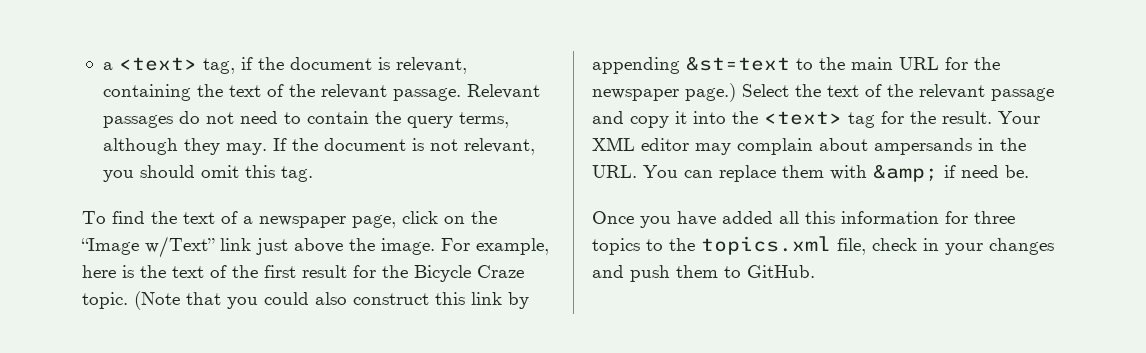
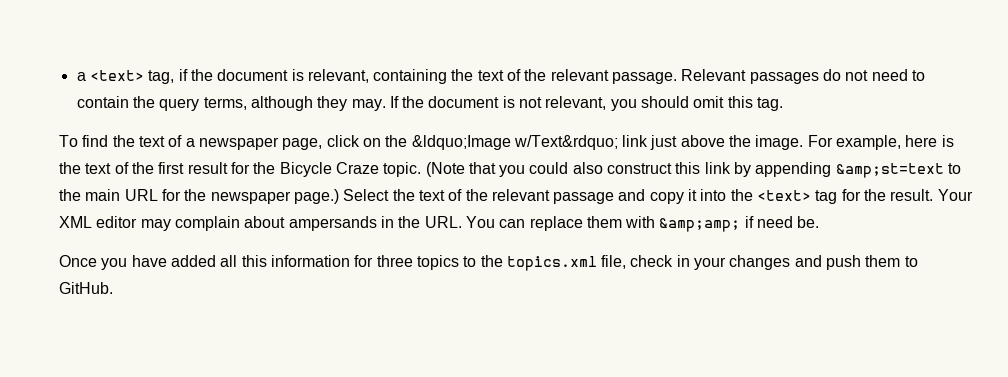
- To find the text of a newspaper page, click on the “Image w/Text” link just above the image.
+ To find the text of a newspaper page, click on the &ldquo;Image w/Text&rdquo; link just above the image.
- (Note that you could also construct this link by appending &st=text to the main URL for the newspaper page.)
+ (Note that you could also construct this link by appending &amp;st=text to the main URL for the newspaper page.)
- Your XML editor may complain about ampersands in the URL. You can replace them with &amp; if need be.
+ Your XML editor may complain about ampersands in the URL. You can replace them with &amp;amp; if need be.

